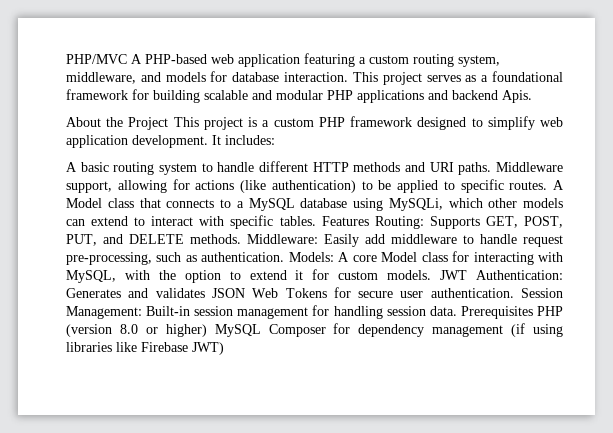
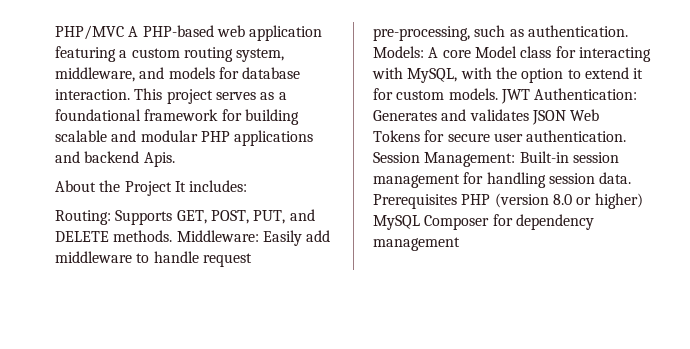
- About the Project This project is a custom PHP framework designed to simplify web application development. It includes:
- A basic routing system to handle different HTTP methods and URI paths. Middleware support, allowing for actions (like authentication) to be applied to specific routes. A Model class that connects to a MySQL database using MySQLi, which other models can extend to interact with specific tables. Features Routing: Supports GET, POST, PUT, and DELETE methods.
+ About the Project It includes:
+ Routing: Supports GET, POST, PUT, and DELETE methods.
- Prerequisites PHP (version 8.0 or higher) MySQL Composer for dependency management (if using libraries like Firebase JWT)
+ Prerequisites PHP (version 8.0 or higher) MySQL Composer for dependency management

